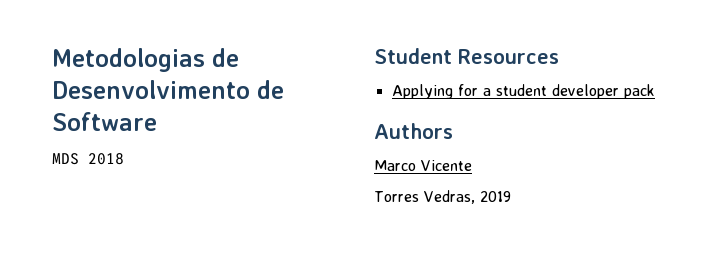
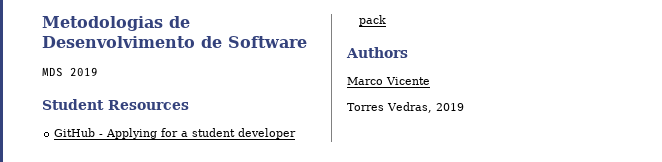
- MDS 2018
+ MDS 2019
- Applying for a student developer pack
+ GitHub - Applying for a student developer pack

